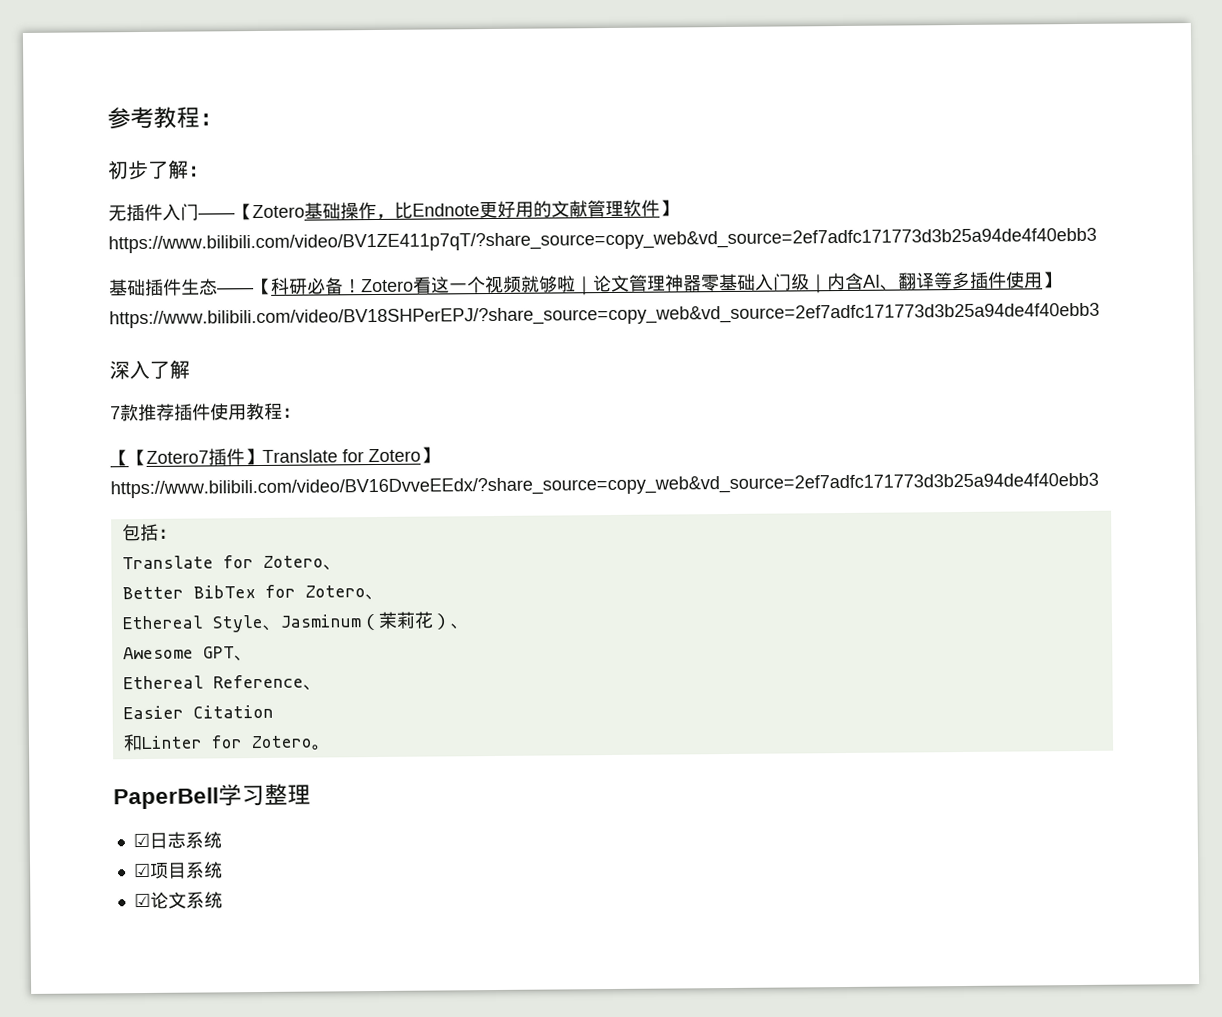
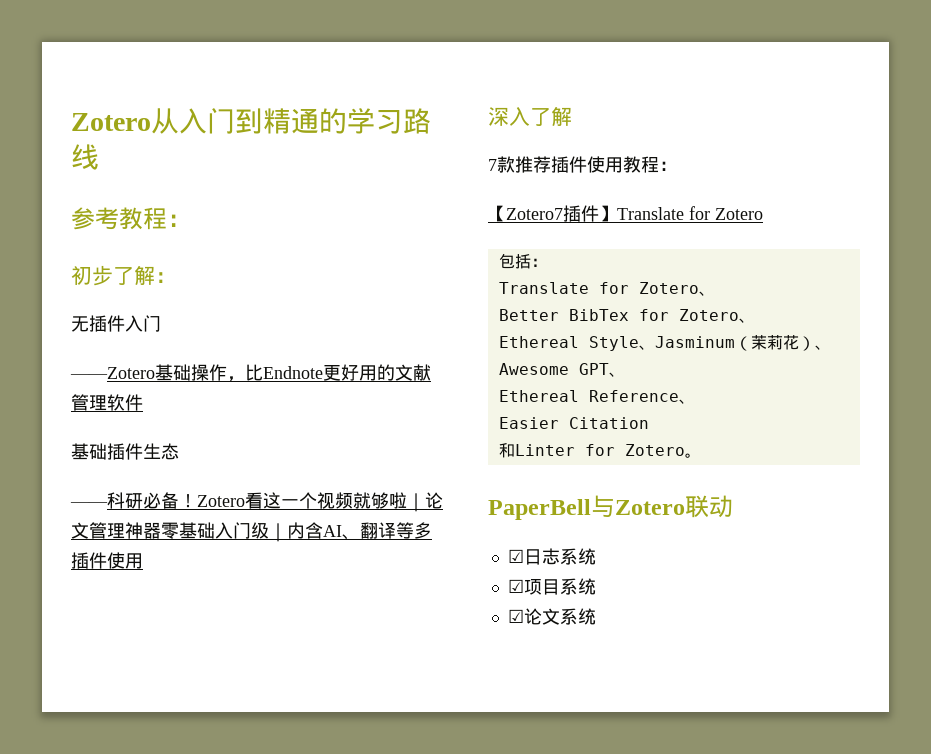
+ Zotero从入门到精通的学习路线
- 无插件入门——【Zotero基础操作，比Endnote更好用的文献管理软件】https://www.bilibili.com/video/BV1ZE411p7qT/?share_source=copy_web&vd_source=2ef7adfc171773d3b25a94de4f40ebb3
+ 无插件入门
+ ——Zotero基础操作，比Endnote更好用的文献管理软件
- 基础插件生态——【科研必备！
+ 基础插件生态
+ ——科研必备！
- Zotero看这一个视频就够啦｜论文管理神器零基础入门级｜内含AI、翻译等多插件使用】https://www.bilibili.com/video/BV18SHPerEPJ/?share_source=copy_web&vd_source=2ef7adfc171773d3b25a94de4f40ebb3
+ Zotero看这一个视频就够啦｜论文管理神器零基础入门级｜内含AI、翻译等多插件使用
- 【【Zotero7插件】Translate for Zotero】https://www.bilibili.com/video/BV16DvveEEdx/?share_source=copy_web&vd_source=2ef7adfc171773d3b25a94de4f40ebb3
+ 【Zotero7插件】Translate for Zotero
- PaperBell学习整理
+ PaperBell与Zotero联动

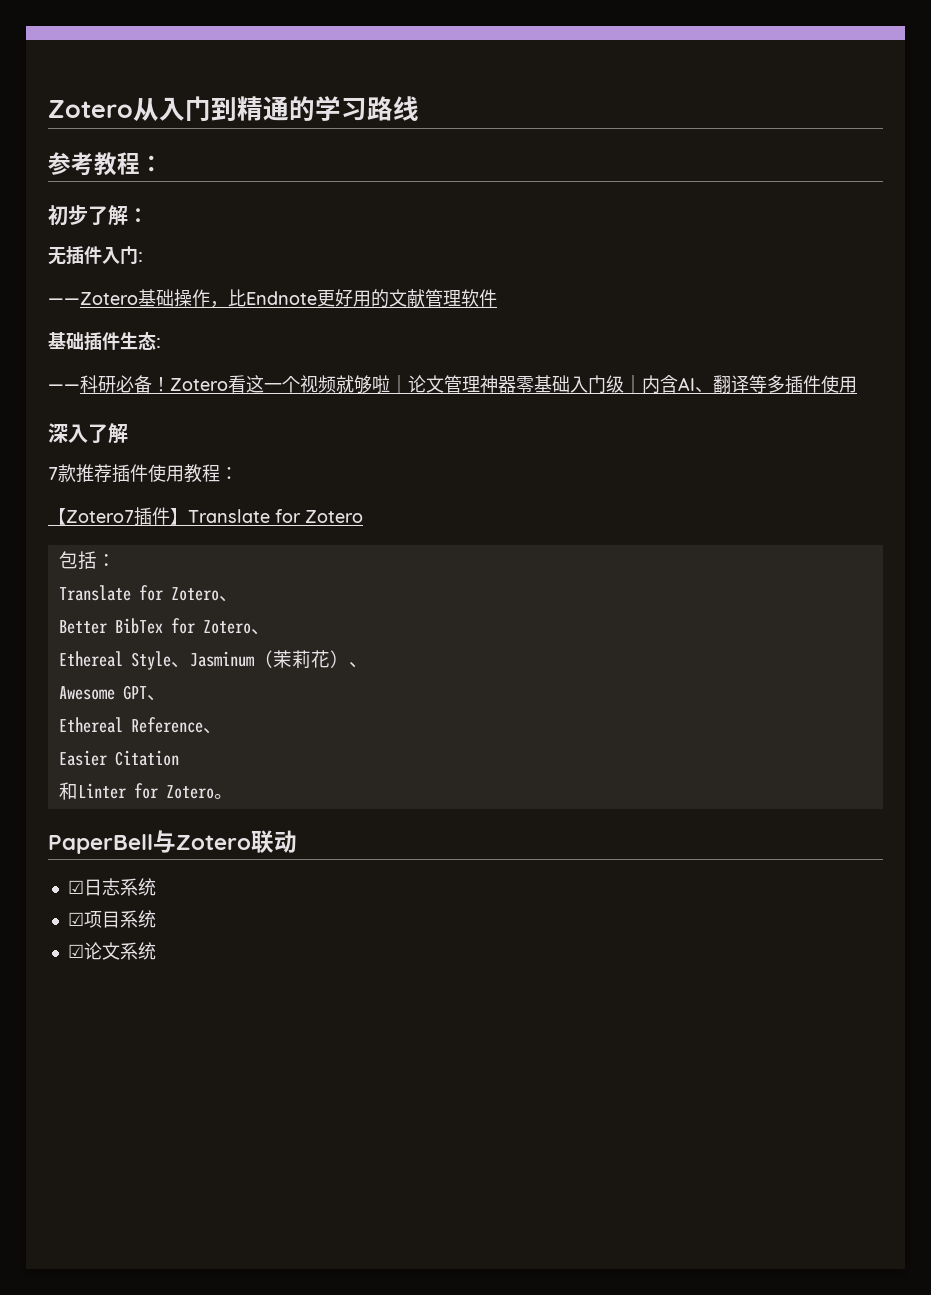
- 无插件入门
+ 无插件入门:
- 基础插件生态
+ 基础插件生态:

